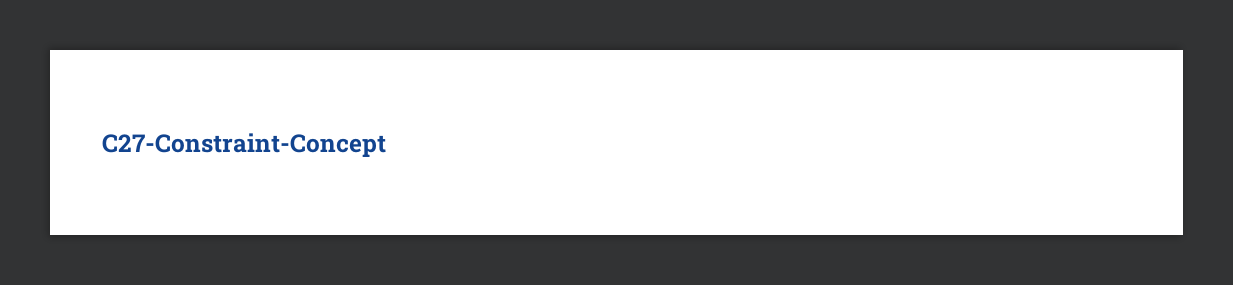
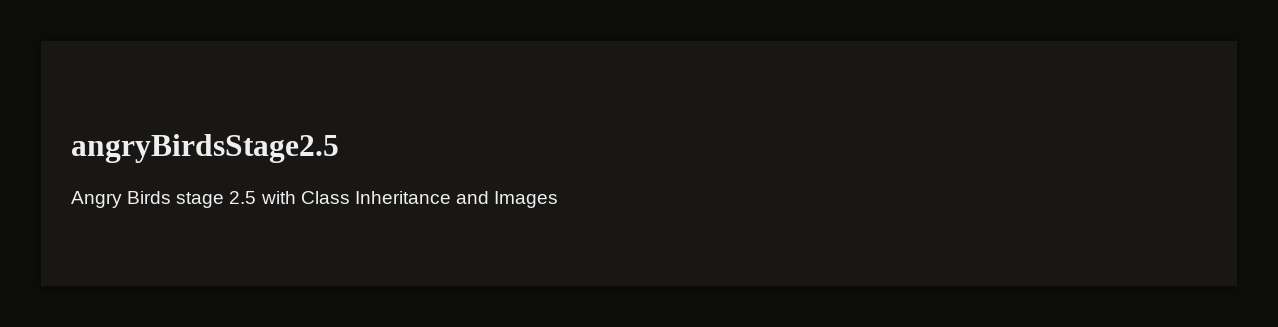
- C27-Constraint-Concept
+ angryBirdsStage2.5
+ Angry Birds stage 2.5 with Class Inheritance and Images

